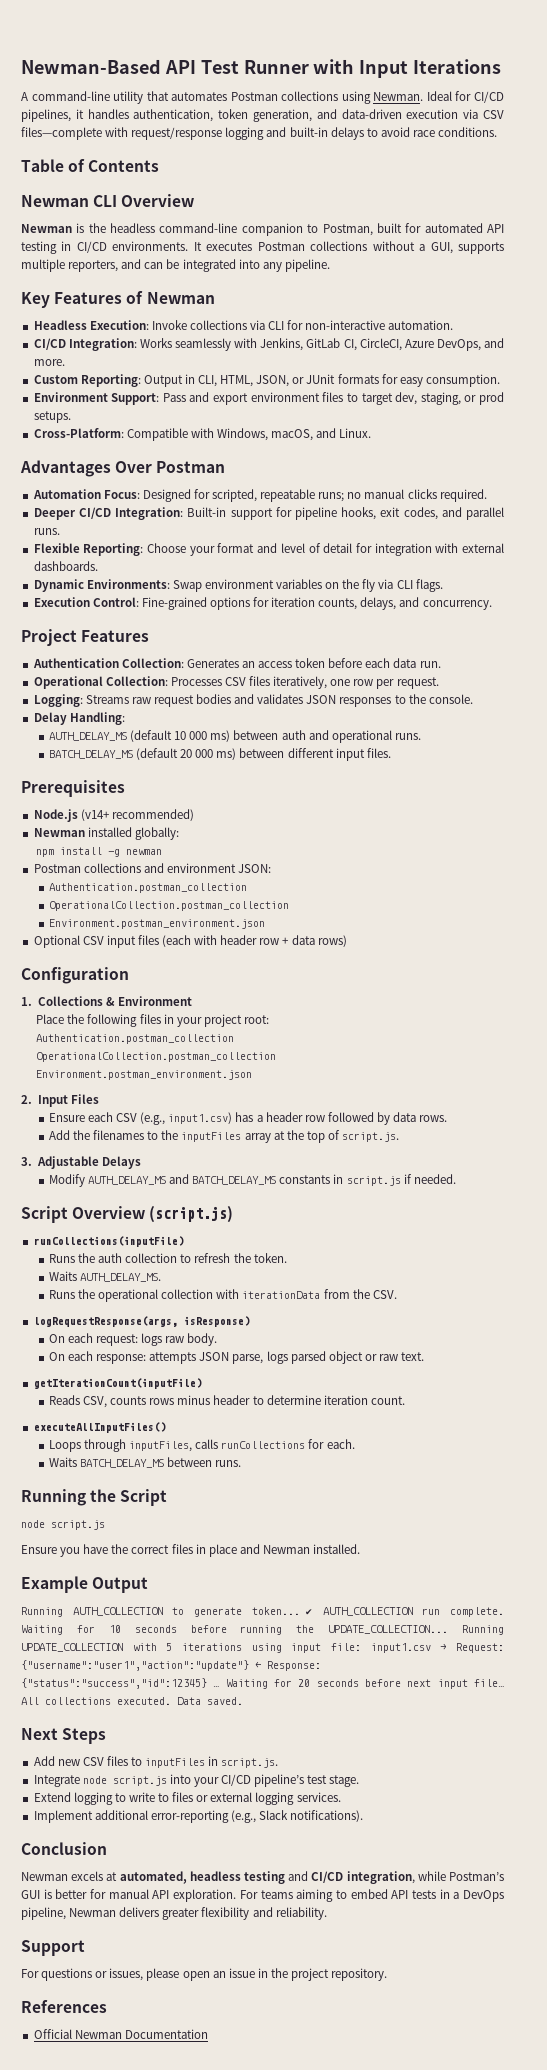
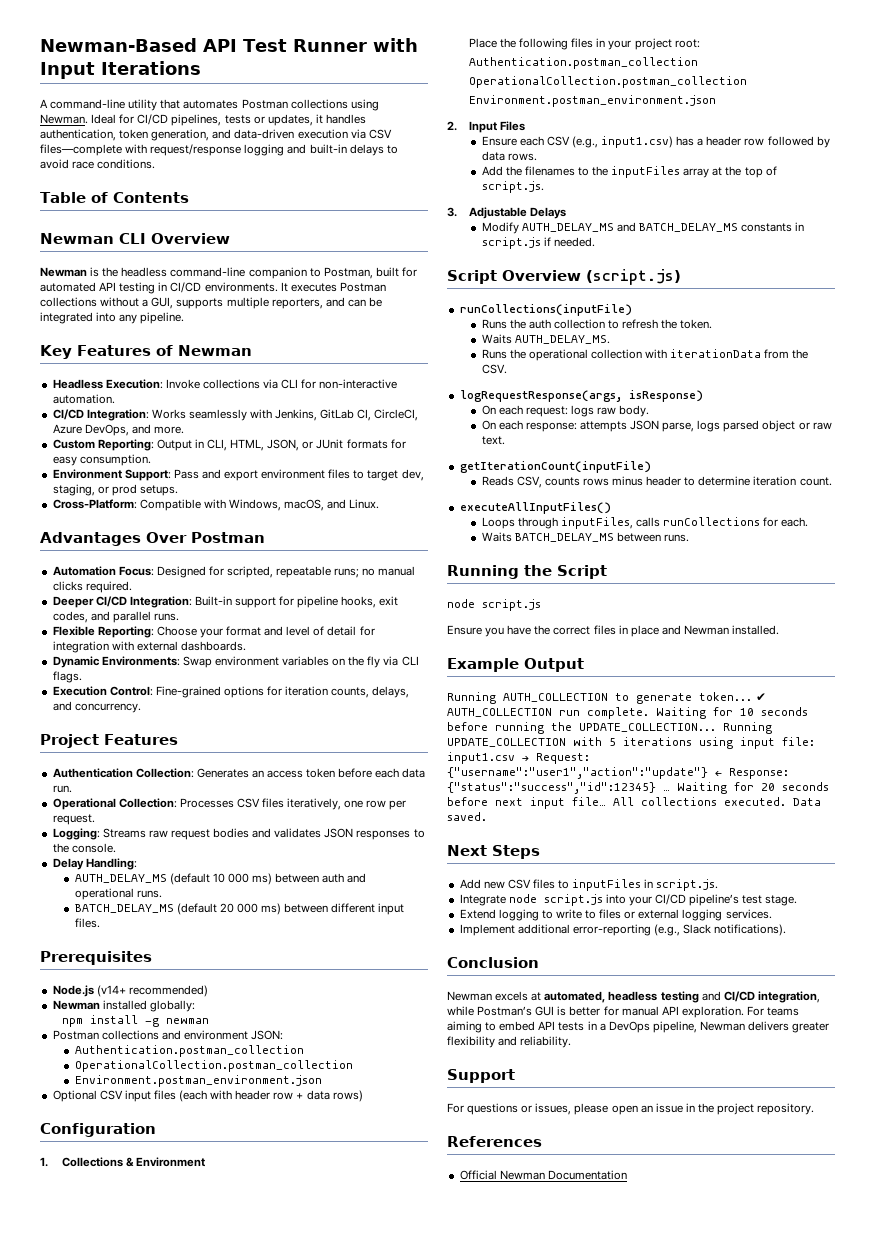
- Ideal for CI/CD pipelines, it handles authentication, token generation, and data-driven execution via CSV files—complete with request/response logging and built-in delays to avoid race conditions.
+ Ideal for CI/CD pipelines, tests or updates, it handles authentication, token generation, and data-driven execution via CSV files—complete with request/response logging and built-in delays to avoid race conditions.

